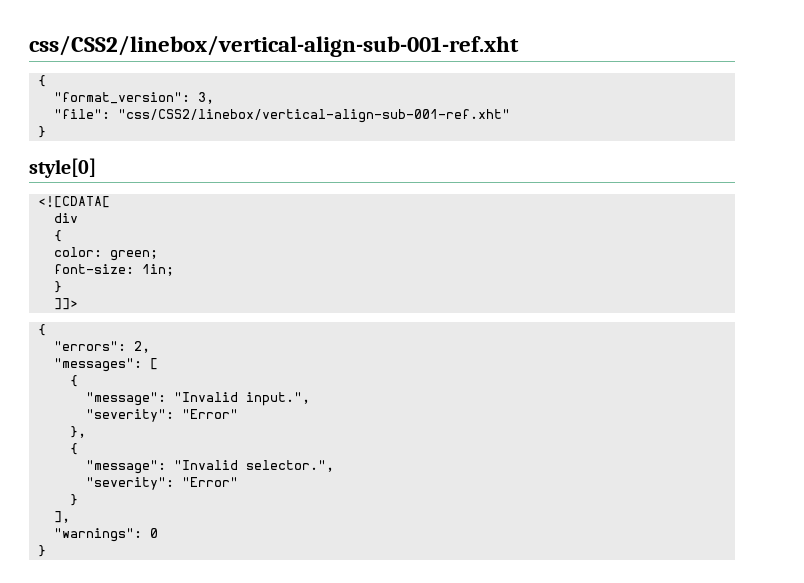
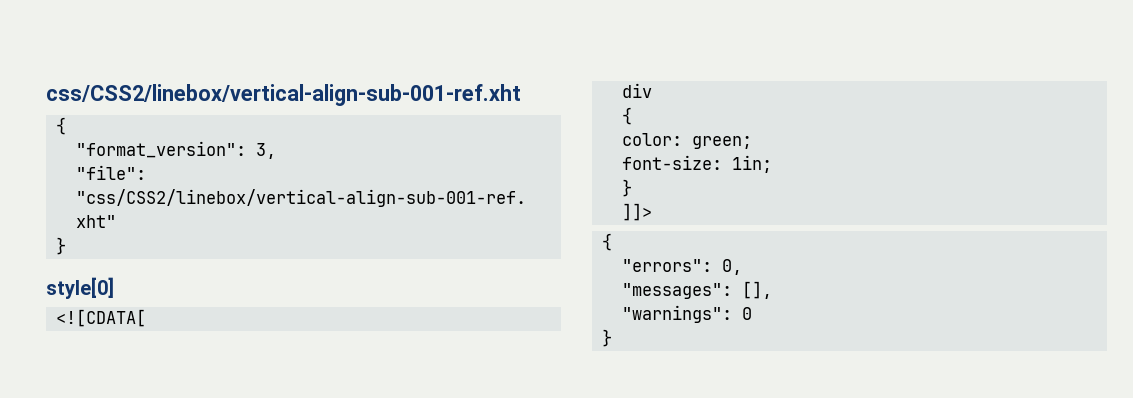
- "errors": 2,
+ "errors": 0,
- "messages": [
- {
- "message": "Invalid input.",
- "severity": "Error"
- },
- {
- "message": "Invalid selector.",
- "severity": "Error"
- }
- ],
+ "messages": [],

